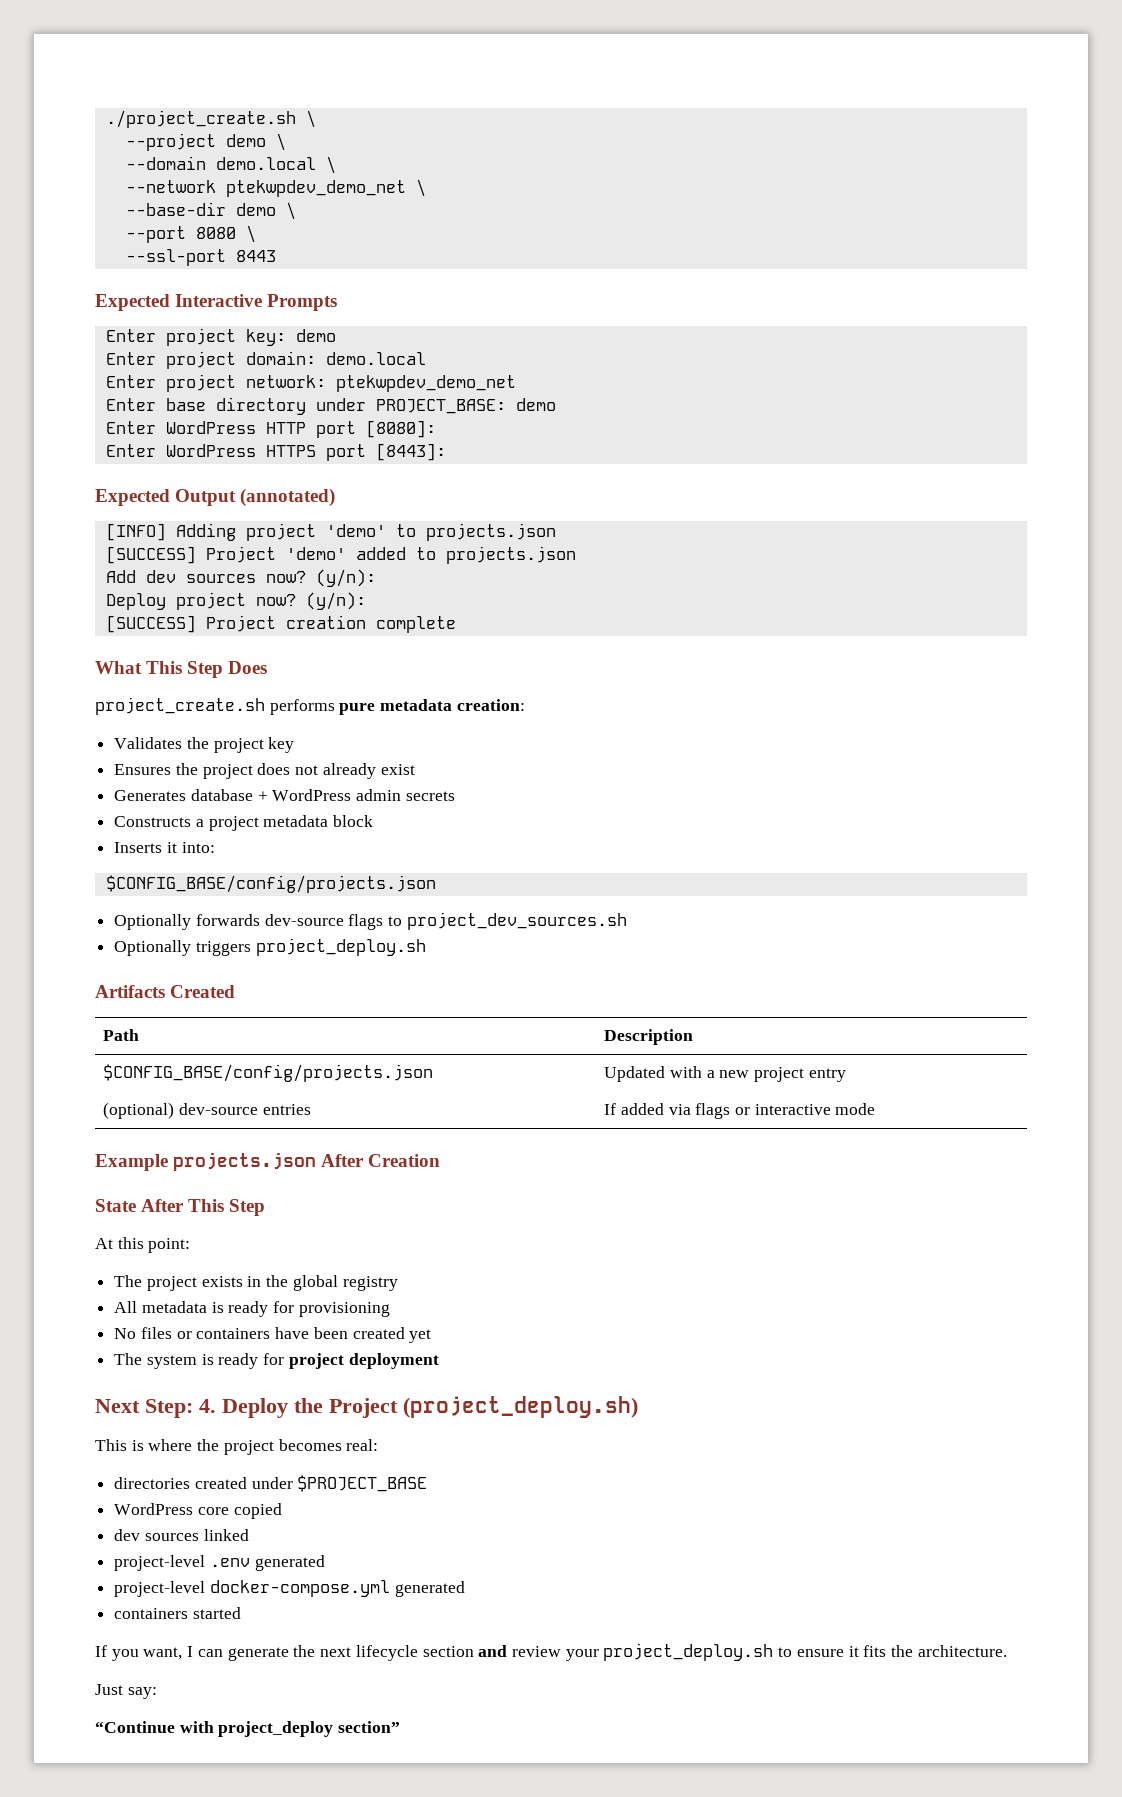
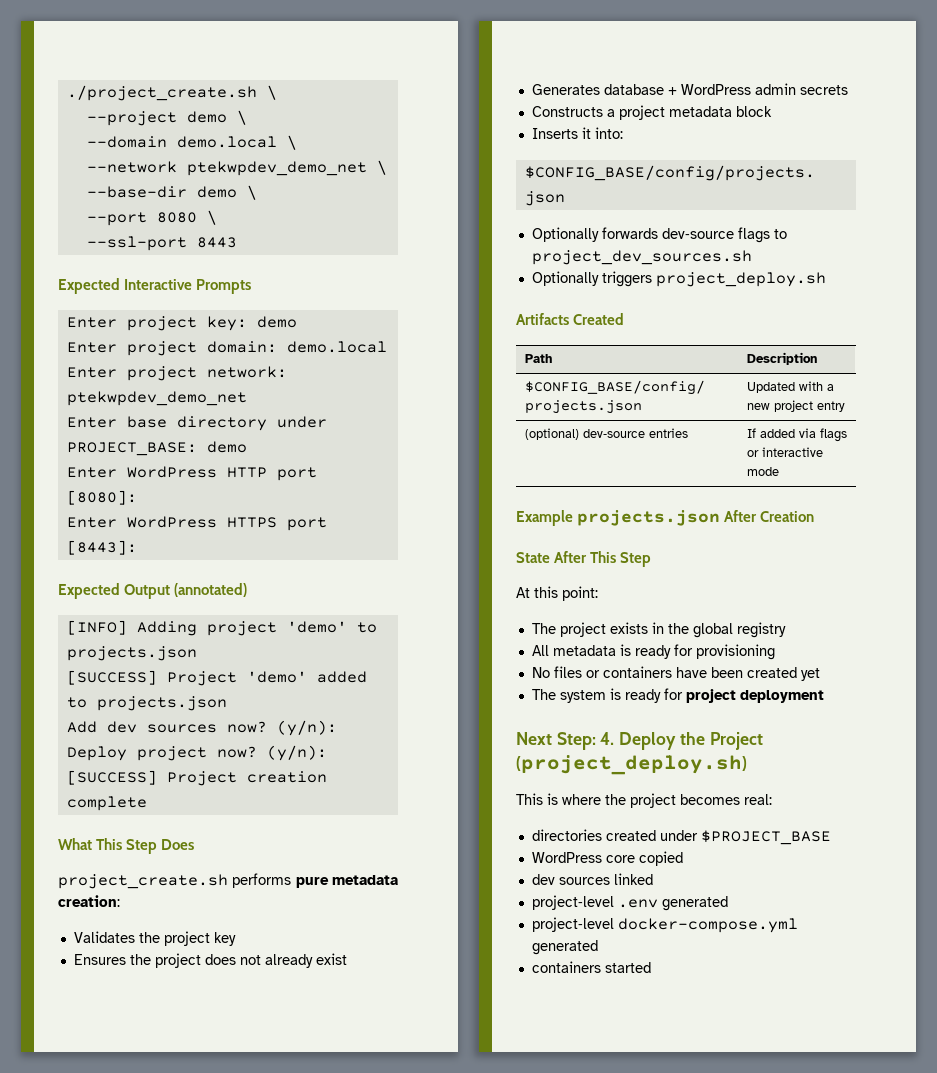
- If you want, I can generate the next lifecycle section and review your project_deploy.sh to ensure it fits the architecture.
- Just say:
- “Continue with project_deploy section”

